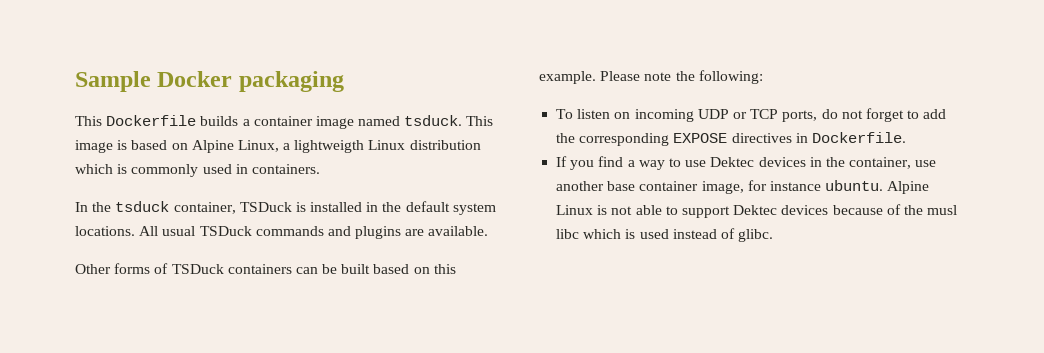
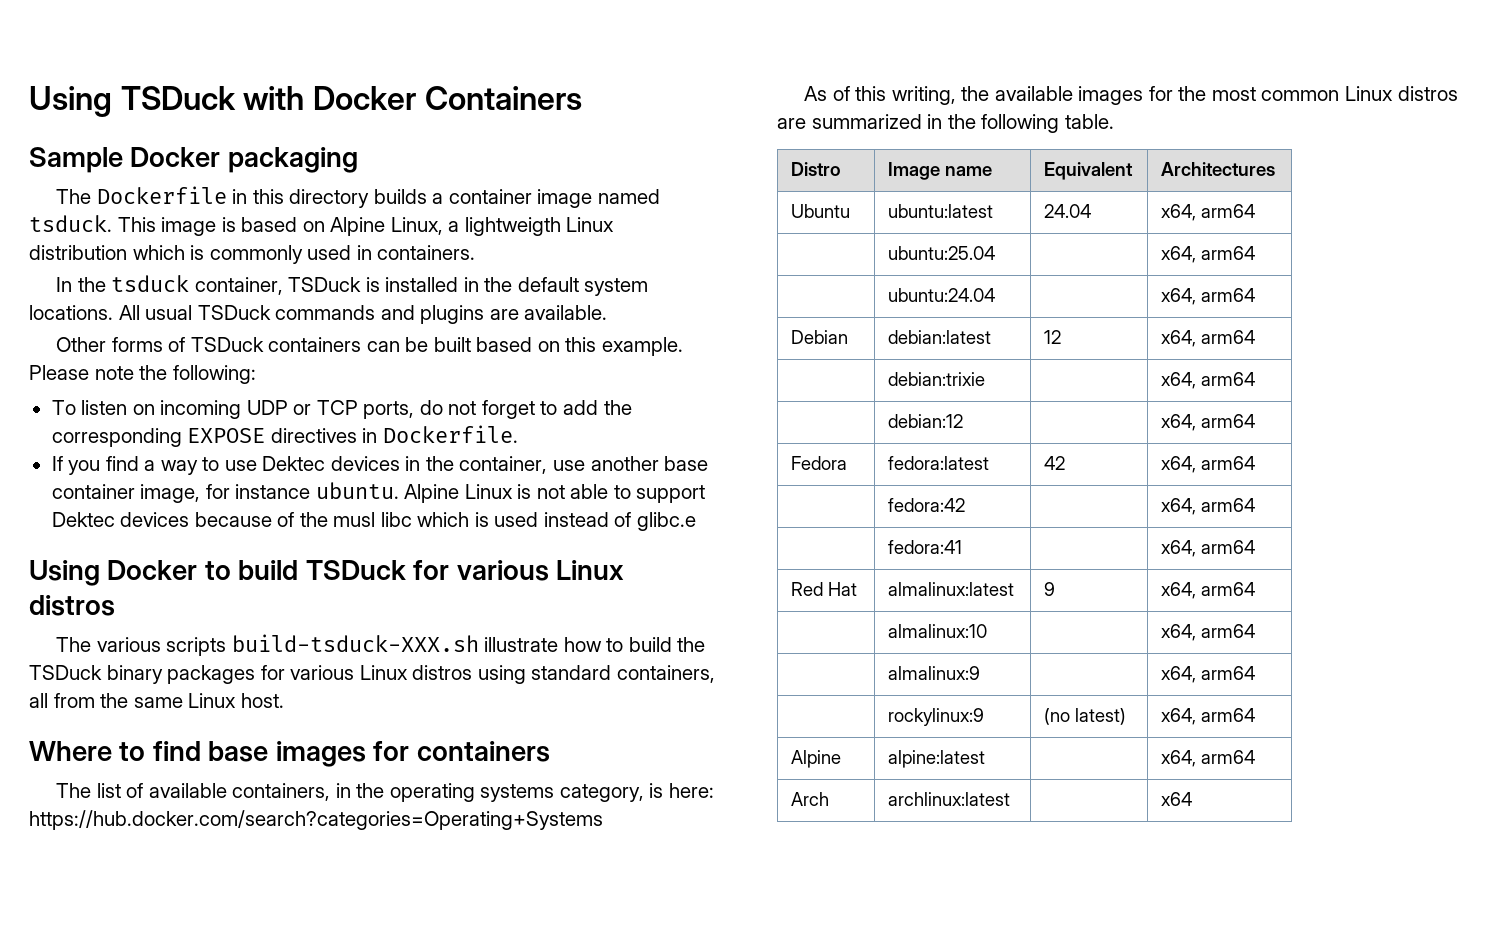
+ Using TSDuck with Docker Containers
  Sample Docker packaging
- This Dockerfile builds a container image named tsduck.
+ The Dockerfile in this directory builds a container image named tsduck.
- Alpine Linux is not able to support Dektec devices because of the musl libc which is used instead of glibc.
+ Alpine Linux is not able to support Dektec devices because of the musl libc which is used instead of glibc.e
+ Using Docker to build TSDuck for various Linux distros
+ The various scripts build-tsduck-XXX.sh illustrate how to build the TSDuck binary packages for various Linux distros using standard containers, all from the same Linux host.
+ Where to find base images for containers
+ The list of available containers, in the operating systems category, is here: https://hub.docker.com/search?categories=Operating+Systems
+ As of this writing, the available images for the most common Linux distros are summarized in the following table.
+ Distro | Image name | Equivalent | Architectures
+ Ubuntu | ubuntu:latest | 24.04 | x64, arm64
+ | ubuntu:25.04 | | x64, arm64
+ | ubuntu:24.04 | | x64, arm64
+ Debian | debian:latest | 12 | x64, arm64
+ | debian:trixie | | x64, arm64
+ | debian:12 | | x64, arm64
+ Fedora | fedora:latest | 42 | x64, arm64
+ | fedora:42 | | x64, arm64
+ | fedora:41 | | x64, arm64
+ Red Hat | almalinux:latest | 9 | x64, arm64
+ | almalinux:10 | | x64, arm64
+ | almalinux:9 | | x64, arm64
+ | rockylinux:9 | (no latest) | x64, arm64
+ Alpine | alpine:latest | | x64, arm64
+ Arch | archlinux:latest | | x64

